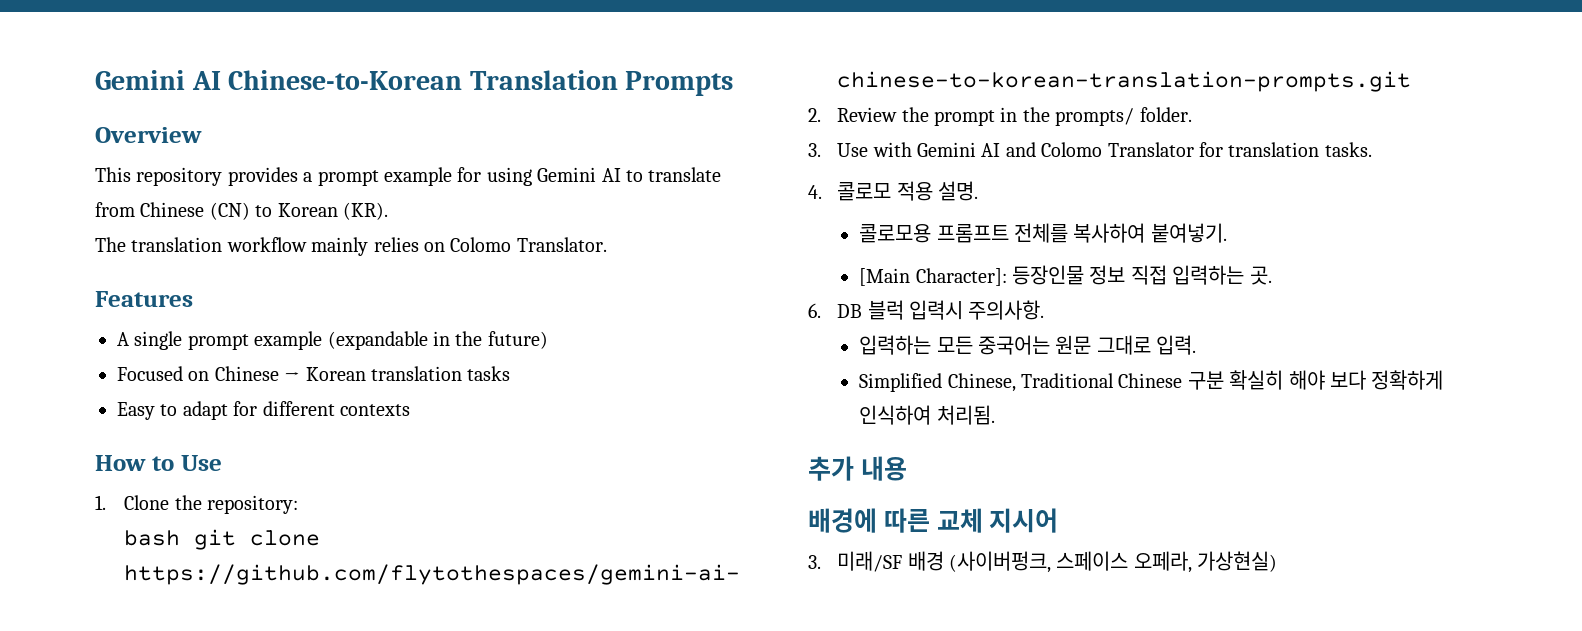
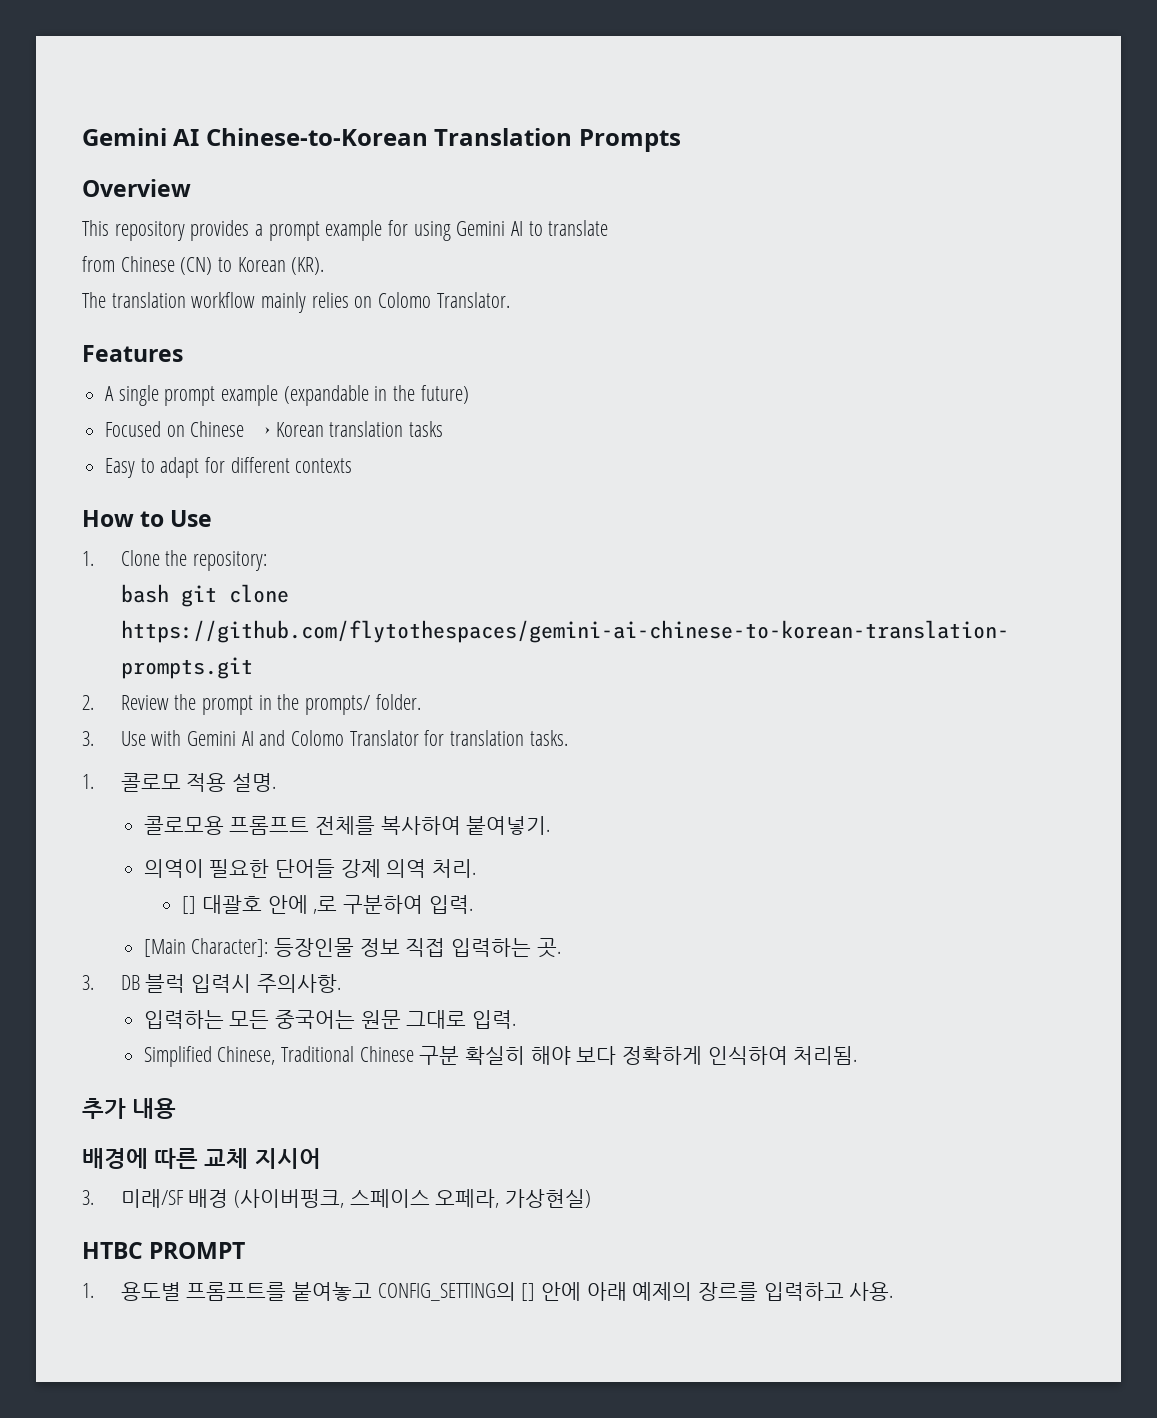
- 4. 콜로모 적용 설명.
+ 1. 콜로모 적용 설명.
+ 의역이 필요한 단어들 강제 의역 처리.
+ [] 대괄호 안에 ,로 구분하여 입력.
- 6. DB 블럭 입력시 주의사항.
+ 3. DB 블럭 입력시 주의사항.
+ HTBC PROMPT
+ 1. 용도별 프롬프트를 붙여놓고 CONFIG_SETTING의 [] 안에 아래 예제의 장르를 입력하고 사용.

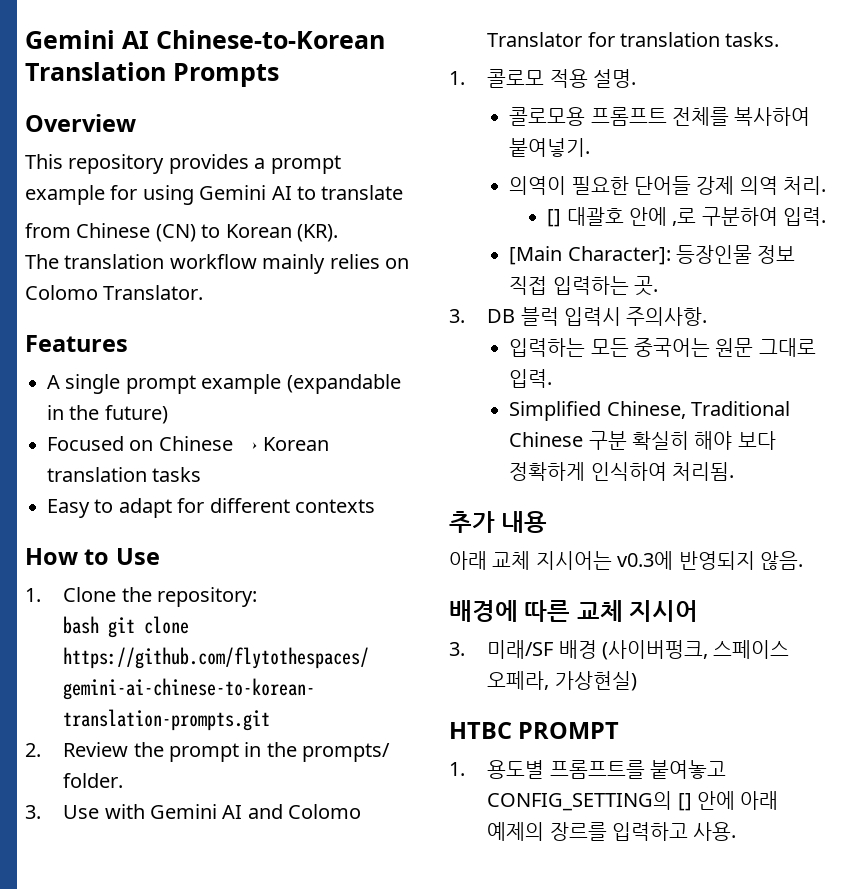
+ 아래 교체 지시어는 v0.3에 반영되지 않음.

